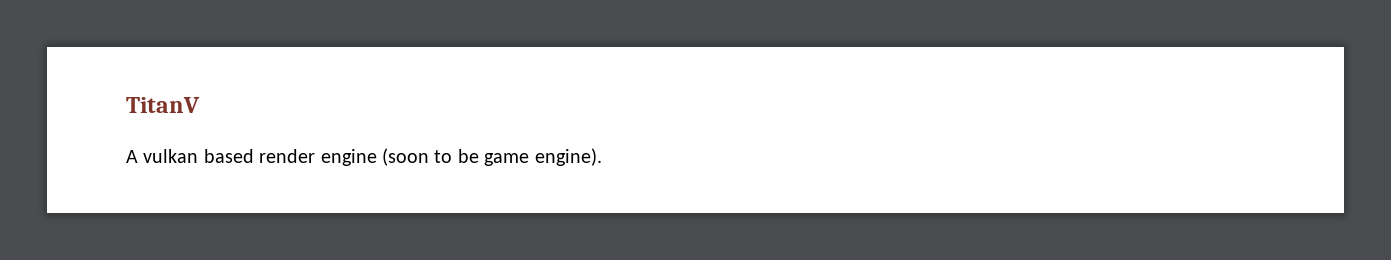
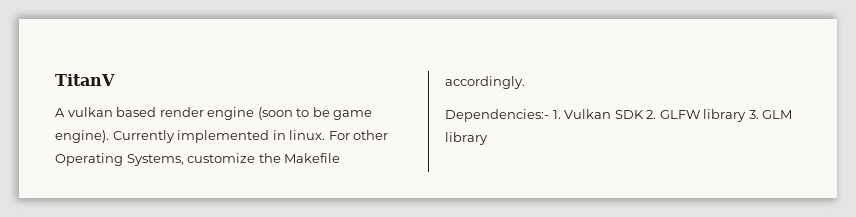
+ Currently implemented in linux. For other Operating Systems, customize the Makefile accordingly.
+ Dependencies:- 1. Vulkan SDK 2. GLFW library 3. GLM library

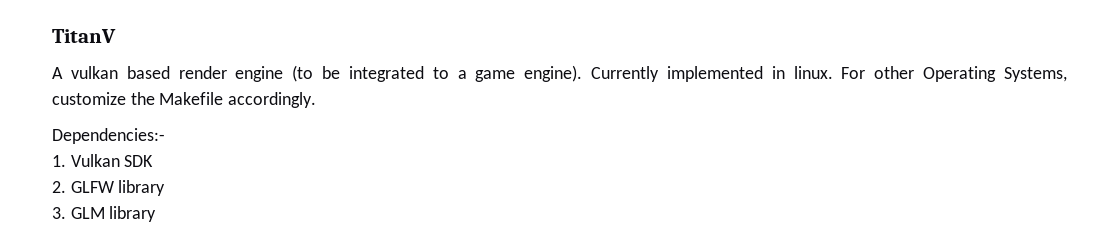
- A vulkan based render engine (soon to be game engine).
+ A vulkan based render engine (to be integrated to a game engine).
- Dependencies:- 1. Vulkan SDK 2. GLFW library 3. GLM library
+ Dependencies:-
+ 1. Vulkan SDK
+ 2. GLFW library
+ 3. GLM library

